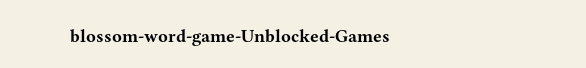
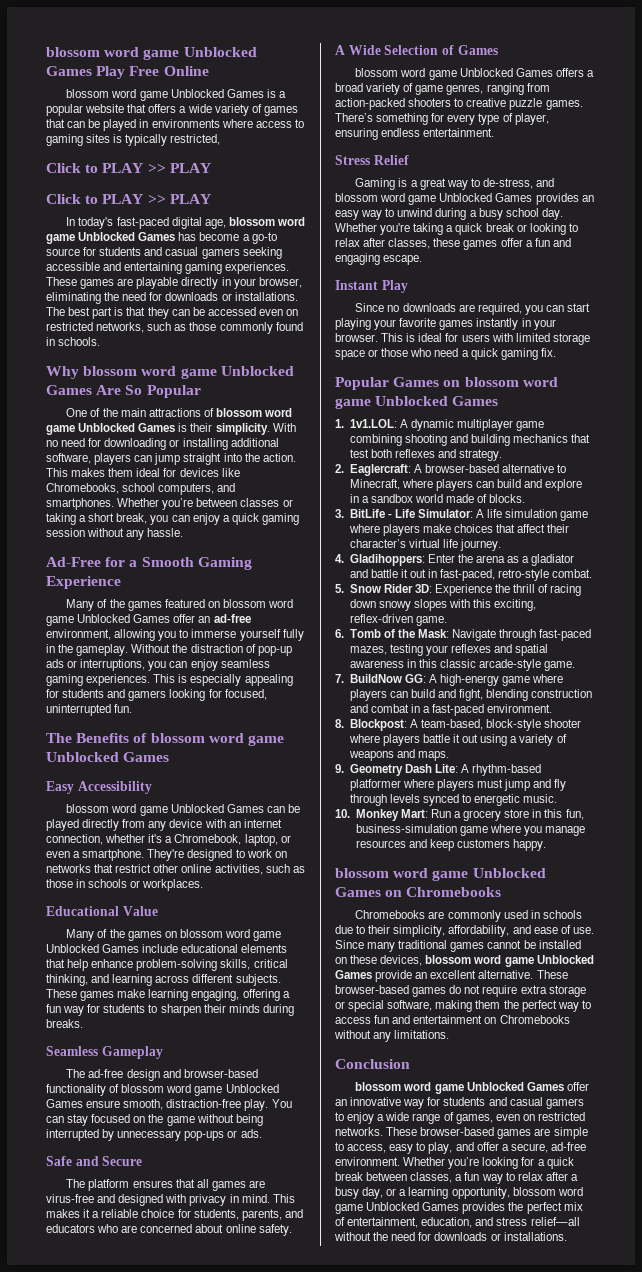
- blossom-word-game-Unblocked-Games
+ blossom word game Unblocked Games Play Free Online
+ blossom word game Unblocked Games is a popular website that offers a wide variety of games that can be played in environments where access to gaming sites is typically restricted,
+ Click to PLAY >> PLAY
+ Click to PLAY >> PLAY
+ In today's fast-paced digital age, blossom word game Unblocked Games has become a go-to source for students and casual gamers seeking accessible and entertaining gaming experiences. These games are playable directly in your browser, eliminating the need for downloads or installations. The best part is that they can be accessed even on restricted networks, such as those commonly found in schools.
+ Why blossom word game Unblocked Games Are So Popular
+ One of the main attractions of blossom word game Unblocked Games is their simplicity. With no need for downloading or installing additional software, players can jump straight into the action. This makes them ideal for devices like Chromebooks, school computers, and smartphones. Whether you’re between classes or taking a short break, you can enjoy a quick gaming session without any hassle.
+ Ad-Free for a Smooth Gaming Experience
+ Many of the games featured on blossom word game Unblocked Games offer an ad-free environment, allowing you to immerse yourself fully in the gameplay. Without the distraction of pop-up ads or interruptions, you can enjoy seamless gaming experiences. This is especially appealing for students and gamers looking for focused, uninterrupted fun.
+ The Benefits of blossom word game Unblocked Games
+ Easy Accessibility
+ blossom word game Unblocked Games can be played directly from any device with an internet connection, whether it's a Chromebook, laptop, or even a smartphone. They're designed to work on networks that restrict other online activities, such as those in schools or workplaces.
+ Educational Value
+ Many of the games on blossom word game Unblocked Games include educational elements that help enhance problem-solving skills, critical thinking, and learning across different subjects. These games make learning engaging, offering a fun way for students to sharpen their minds during breaks.
+ Seamless Gameplay
+ The ad-free design and browser-based functionality of blossom word game Unblocked Games ensure smooth, distraction-free play. You can stay focused on the game without being interrupted by unnecessary pop-ups or ads.
+ Safe and Secure
+ The platform ensures that all games are virus-free and designed with privacy in mind. This makes it a reliable choice for students, parents, and educators who are concerned about online safety.
+ A Wide Selection of Games
+ blossom word game Unblocked Games offers a broad variety of game genres, ranging from action-packed shooters to creative puzzle games. There’s something for every type of player, ensuring endless entertainment.
+ Stress Relief
+ Gaming is a great way to de-stress, and blossom word game Unblocked Games provides an easy way to unwind during a busy school day. Whether you're taking a quick break or looking to relax after classes, these games offer a fun and engaging escape.
+ Instant Play
+ Since no downloads are required, you can start playing your favorite games instantly in your browser. This is ideal for users with limited storage space or those who need a quick gaming fix.
+ Popular Games on blossom word game Unblocked Games
+ 1. 1v1.LOL: A dynamic multiplayer game combining shooting and building mechanics that test both reflexes and strategy.
+ 2. Eaglercraft: A browser-based alternative to Minecraft, where players can build and explore in a sandbox world made of blocks.
+ 3. BitLife - Life Simulator: A life simulation game where players make choices that affect their character’s virtual life journey.
+ 4. Gladihoppers: Enter the arena as a gladiator and battle it out in fast-paced, retro-style combat.
+ 5. Snow Rider 3D: Experience the thrill of racing down snowy slopes with this exciting, reflex-driven game.
+ 6. Tomb of the Mask: Navigate through fast-paced mazes, testing your reflexes and spatial awareness in this classic arcade-style game.
+ 7. BuildNow GG: A high-energy game where players can build and fight, blending construction and combat in a fast-paced environment.
+ 8. Blockpost: A team-based, block-style shooter where players battle it out using a variety of weapons and maps.
+ 9. Geometry Dash Lite: A rhythm-based platformer where players must jump and fly through levels synced to energetic music.
+ 10. Monkey Mart: Run a grocery store in this fun, business-simulation game where you manage resources and keep customers happy.
+ blossom word game Unblocked Games on Chromebooks
+ Chromebooks are commonly used in schools due to their simplicity, affordability, and ease of use. Since many traditional games cannot be installed on these devices, blossom word game Unblocked Games provide an excellent alternative. These browser-based games do not require extra storage or special software, making them the perfect way to access fun and entertainment on Chromebooks without any limitations.
+ Conclusion
+ blossom word game Unblocked Games offer an innovative way for students and casual gamers to enjoy a wide range of games, even on restricted networks. These browser-based games are simple to access, easy to play, and offer a secure, ad-free environment. Whether you’re looking for a quick break between classes, a fun way to relax after a busy day, or a learning opportunity, blossom word game Unblocked Games provides the perfect mix of entertainment, education, and stress relief—all without the need for downloads or installations.

